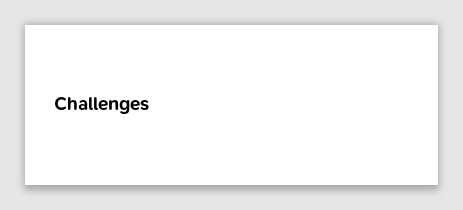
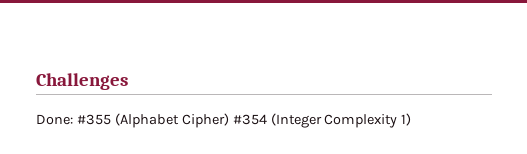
+ Done: #355 (Alphabet Cipher) #354 (Integer Complexity 1)

